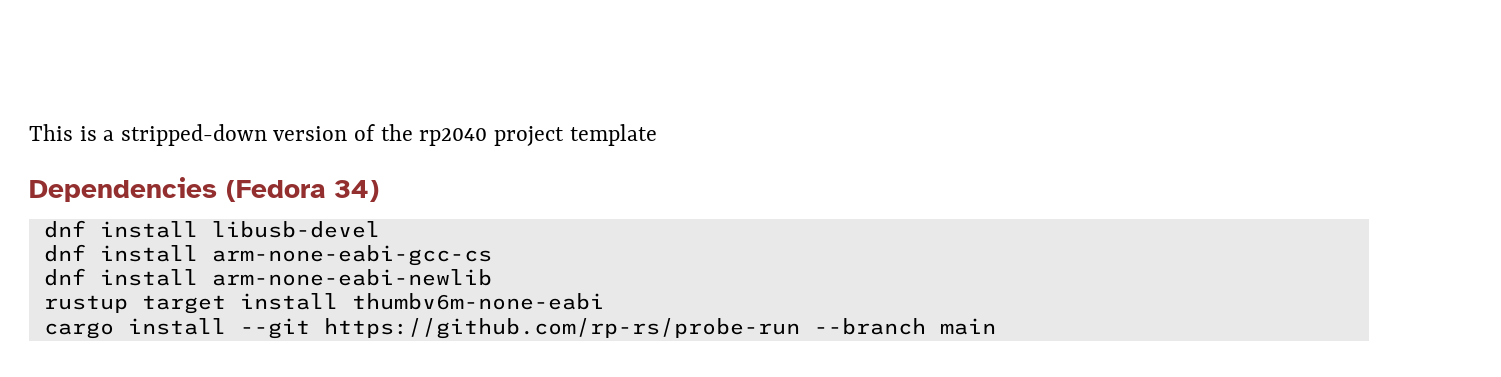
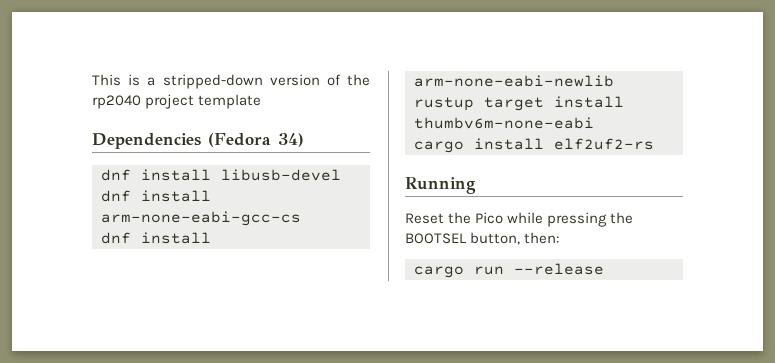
- cargo install --git https://github.com/rp-rs/probe-run --branch main
+ cargo install elf2uf2-rs
+ Running
+ Reset the Pico while pressing the BOOTSEL button, then:
+ cargo run --release

